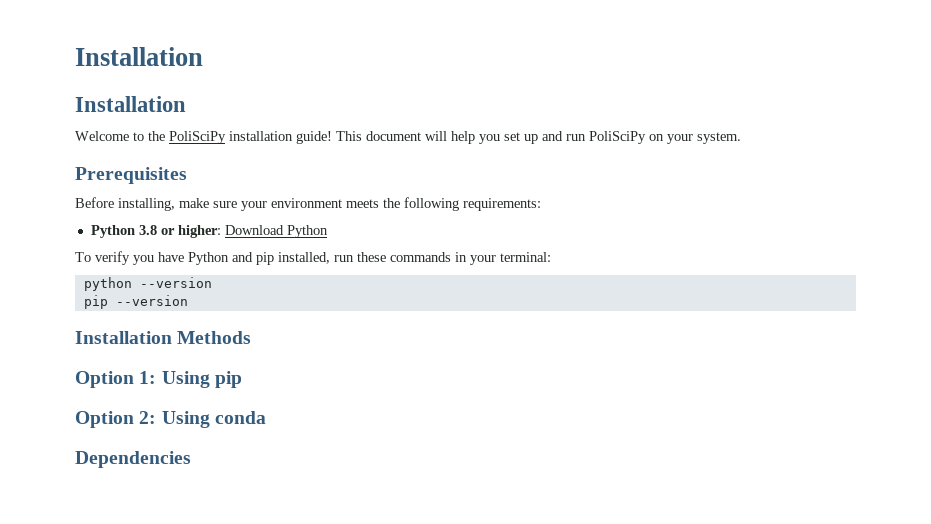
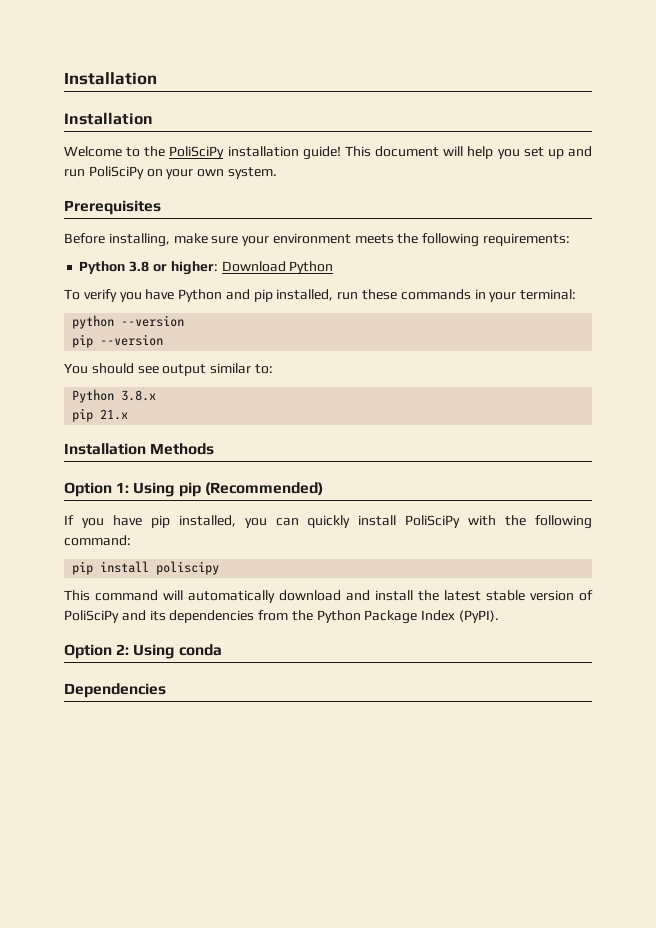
- This document will help you set up and run PoliSciPy on your system.
+ This document will help you set up and run PoliSciPy on your own system.
+ You should see output similar to:
+ Python 3.8.x
+ pip 21.x
- Option 1: Using pip
+ Option 1: Using pip (Recommended)
+ If you have pip installed, you can quickly install PoliSciPy with the following command:
+ pip install poliscipy
+ This command will automatically download and install the latest stable version of PoliSciPy and its dependencies from the Python Package Index (PyPI).

